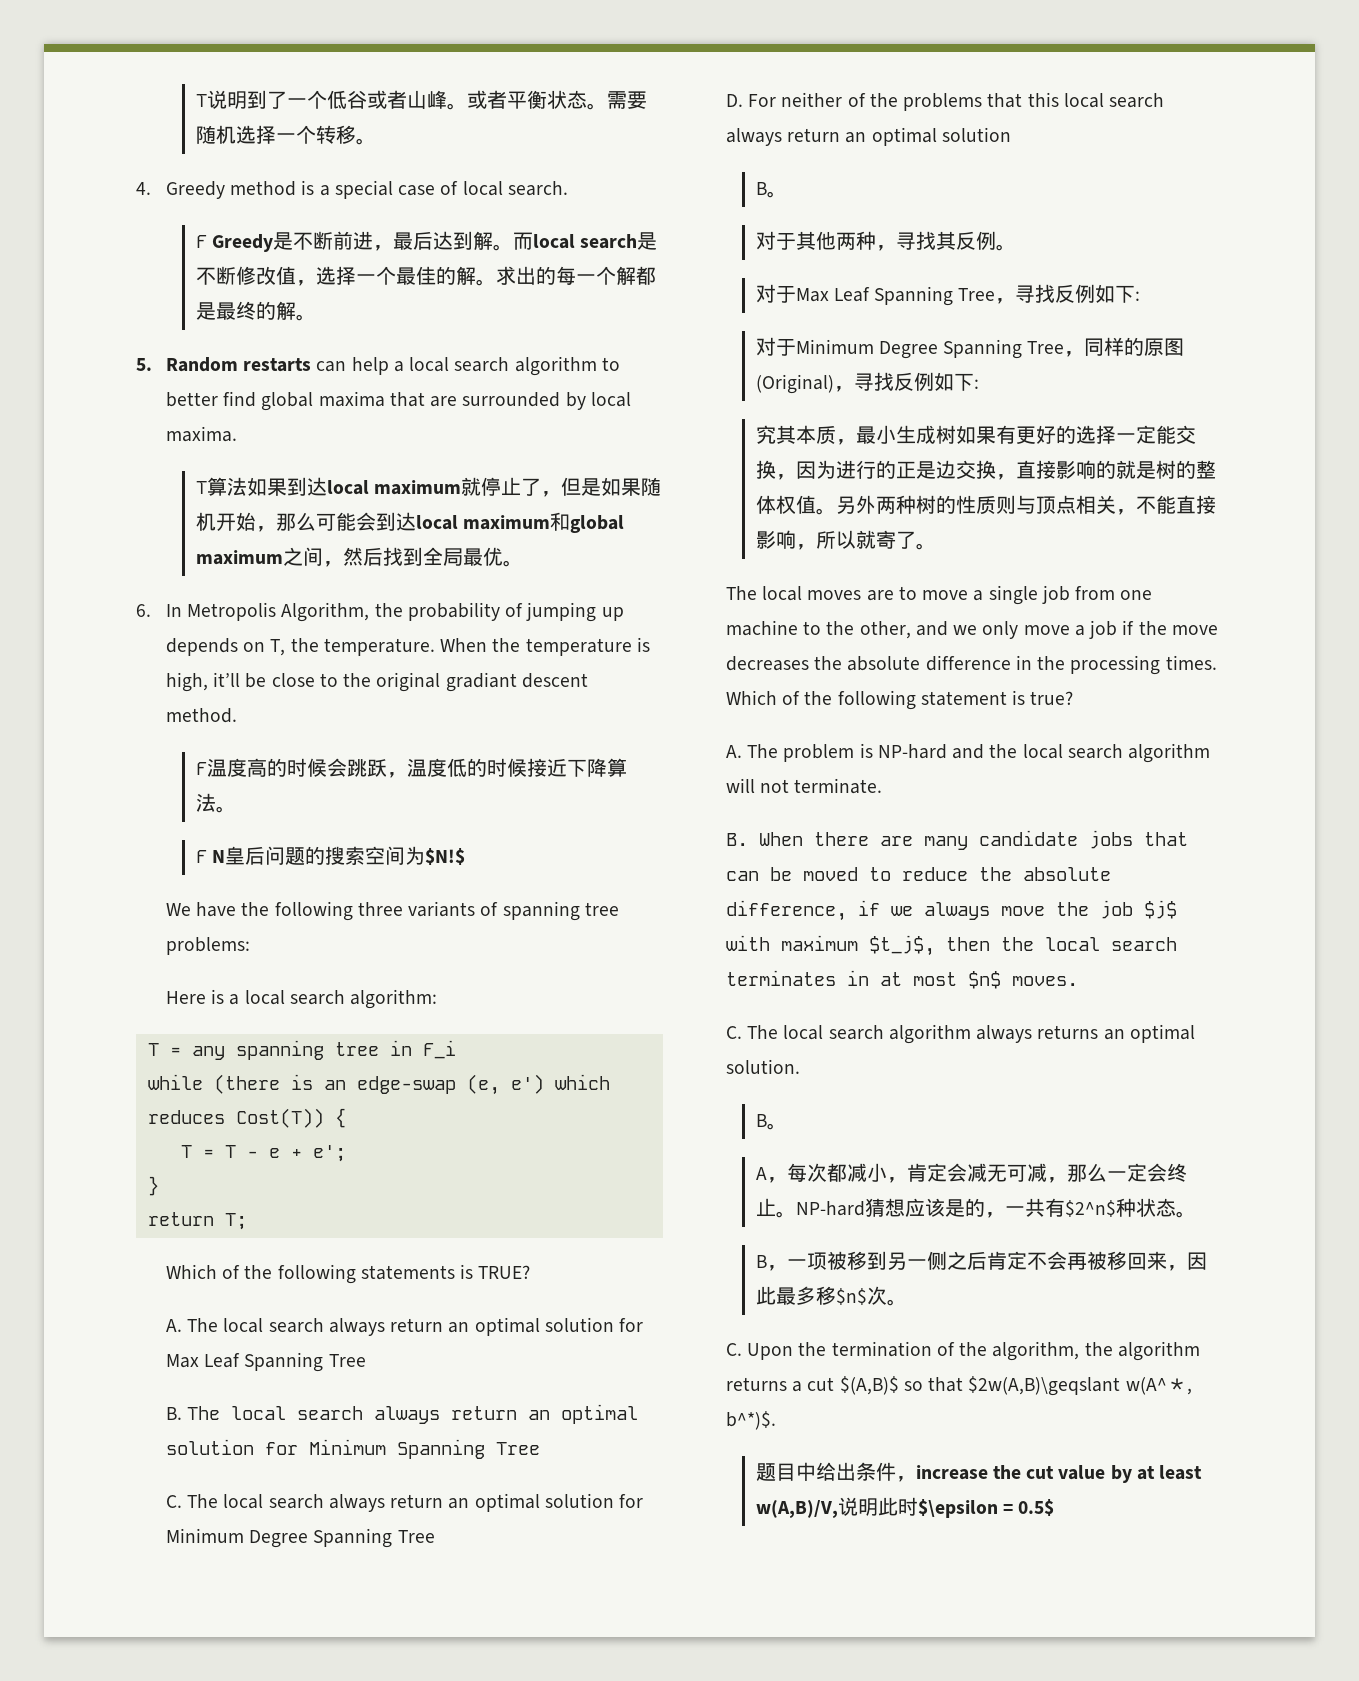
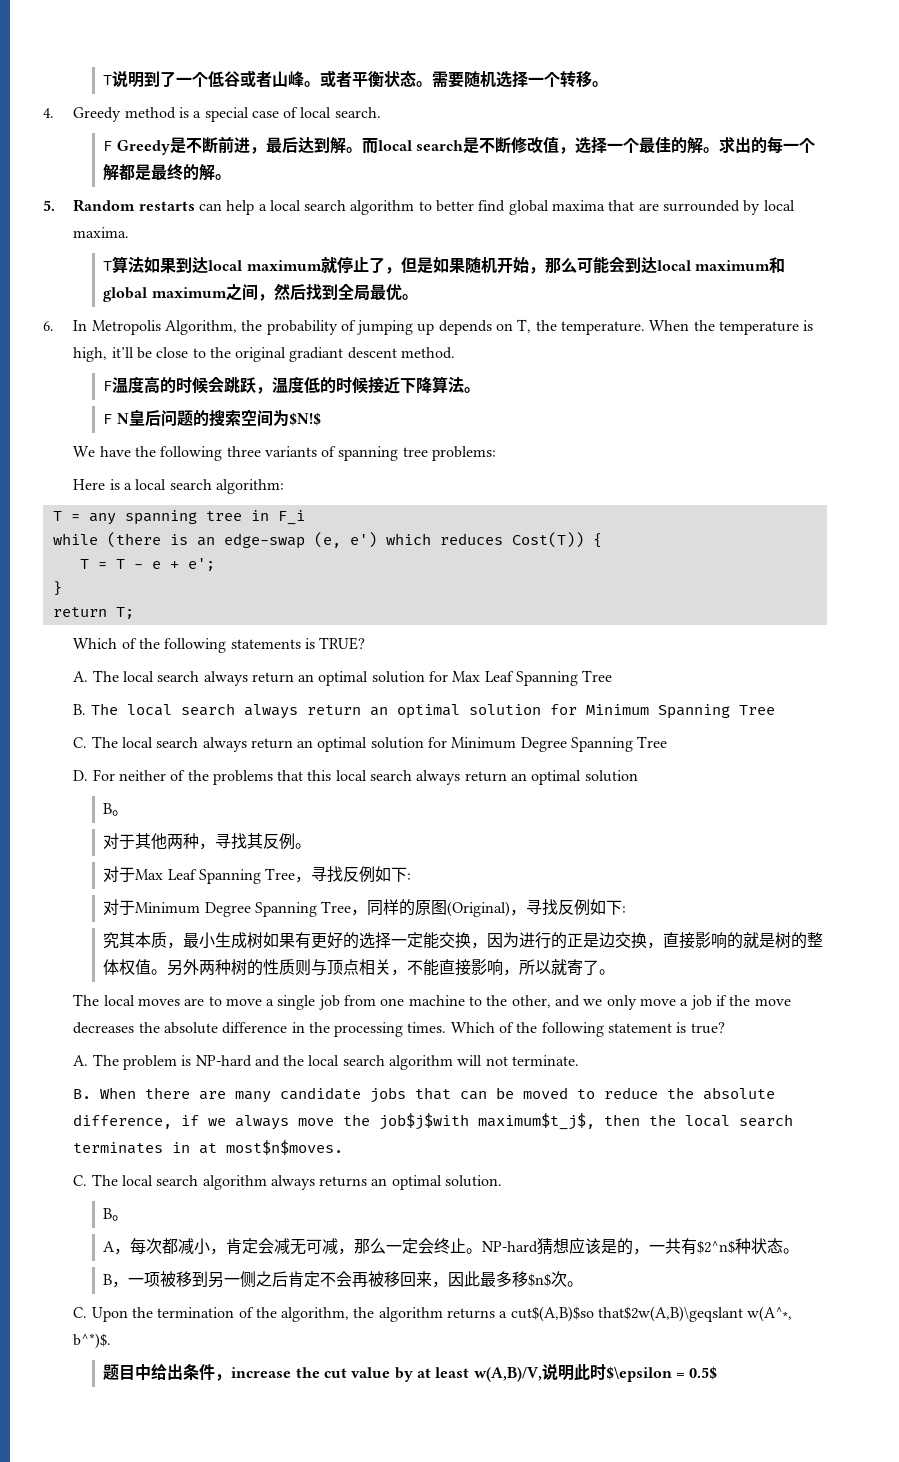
- B. When there are many candidate jobs that can be moved to reduce the absolute difference, if we always move the job $j$ with maximum $t_j$, then the local search terminates in at most $n$ moves.
+ B. When there are many candidate jobs that can be moved to reduce the absolute difference, if we always move the job$j$with maximum$t_j$, then the local search terminates in at most$n$moves.
- C. Upon the termination of the algorithm, the algorithm returns a cut $(A,B)$ so that $2w(A,B)\geqslant w(A^∗, b^*)$.
+ C. Upon the termination of the algorithm, the algorithm returns a cut$(A,B)$so that$2w(A,B)\geqslant w(A^∗, b^*)$.

